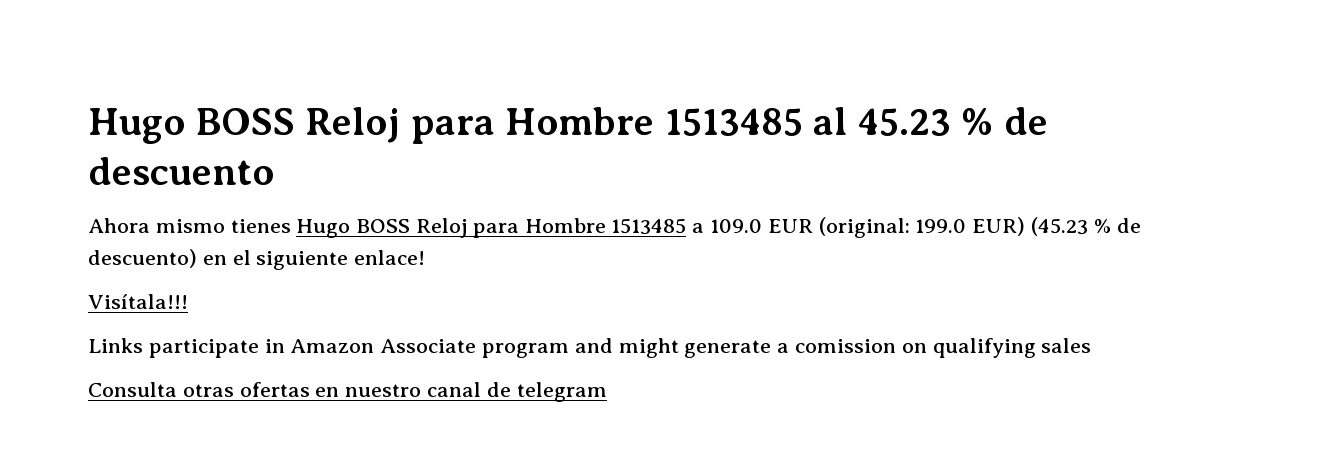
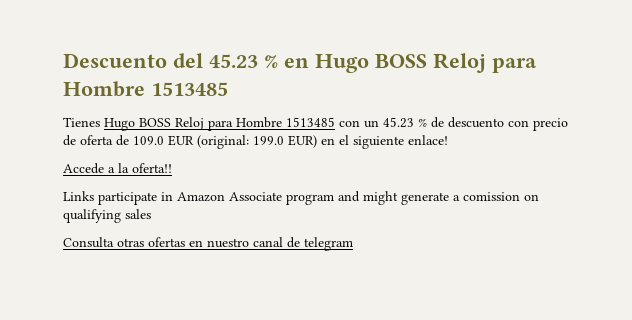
- Hugo BOSS Reloj para Hombre 1513485 al 45.23 % de descuento
- Ahora mismo tienes Hugo BOSS Reloj para Hombre 1513485 a 109.0 EUR (original: 199.0 EUR) (45.23 % de descuento) en el siguiente enlace!
+ Descuento del 45.23 % en Hugo BOSS Reloj para Hombre 1513485
+ Tienes Hugo BOSS Reloj para Hombre 1513485 con un 45.23 % de descuento con precio de oferta de 109.0 EUR (original: 199.0 EUR) en el siguiente enlace!
- Visítala!!!
+ Accede a la oferta!!

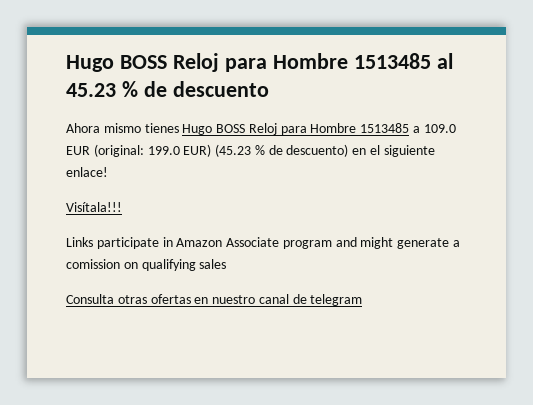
- Descuento del 45.23 % en Hugo BOSS Reloj para Hombre 1513485
- Tienes Hugo BOSS Reloj para Hombre 1513485 con un 45.23 % de descuento con precio de oferta de 109.0 EUR (original: 199.0 EUR) en el siguiente enlace!
+ Hugo BOSS Reloj para Hombre 1513485 al 45.23 % de descuento
+ Ahora mismo tienes Hugo BOSS Reloj para Hombre 1513485 a 109.0 EUR (original: 199.0 EUR) (45.23 % de descuento) en el siguiente enlace!
- Accede a la oferta!!
+ Visítala!!!

